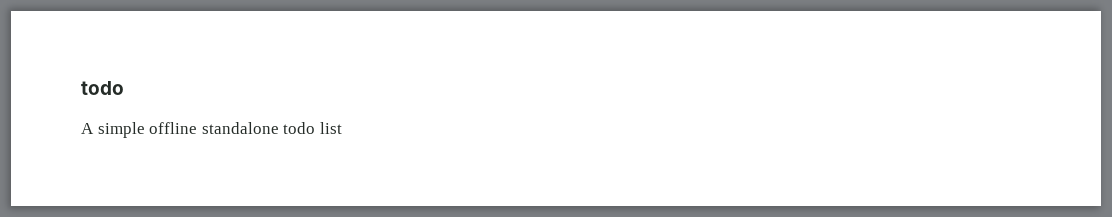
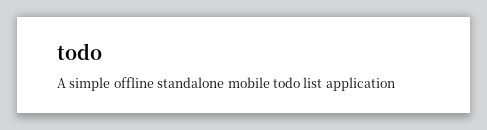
- A simple offline standalone todo list
+ A simple offline standalone mobile todo list application

